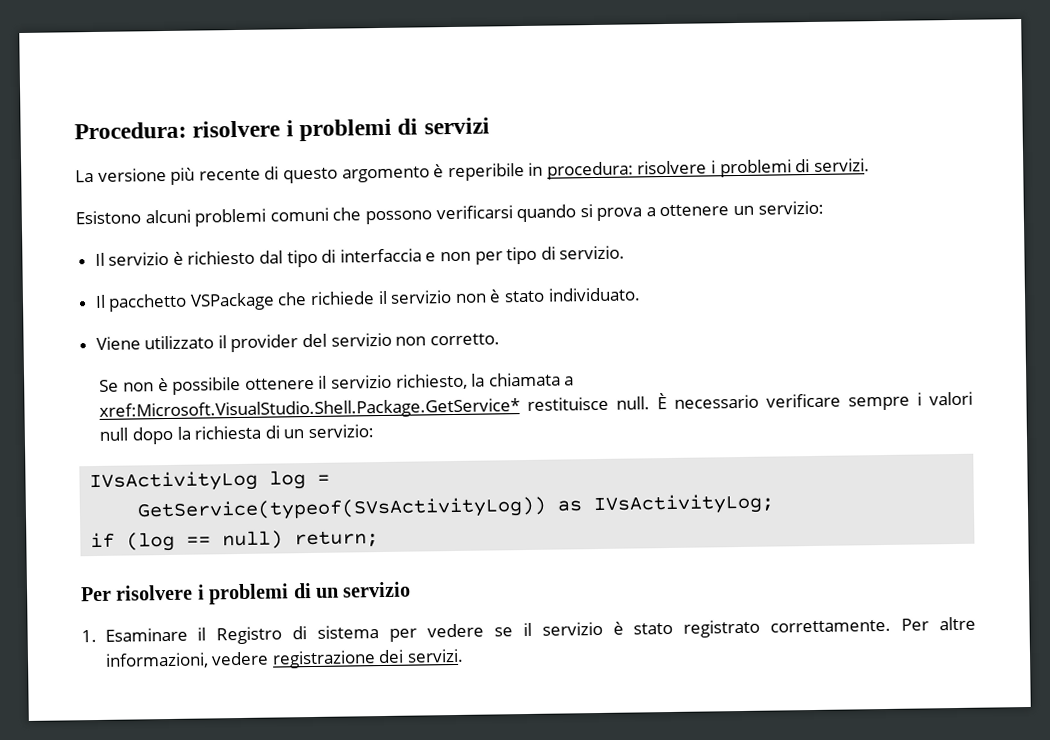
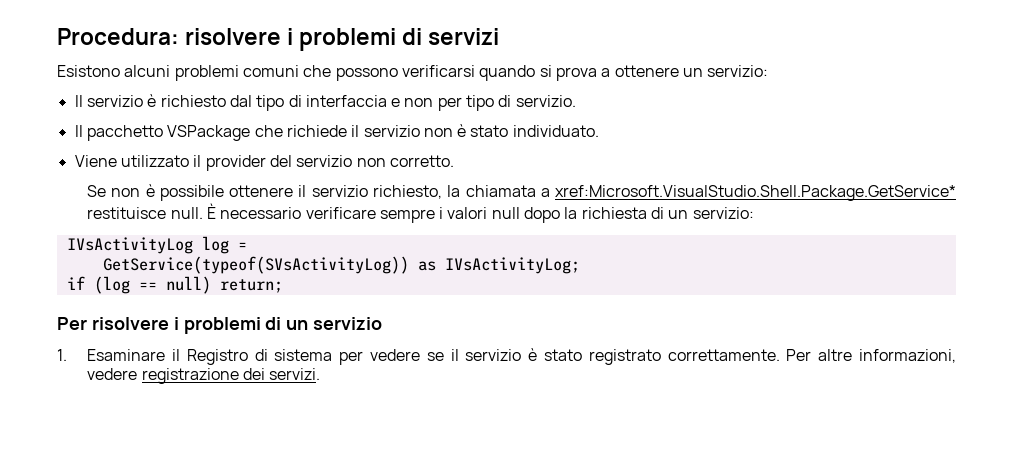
- La versione più recente di questo argomento è reperibile in procedura: risolvere i problemi di servizi.

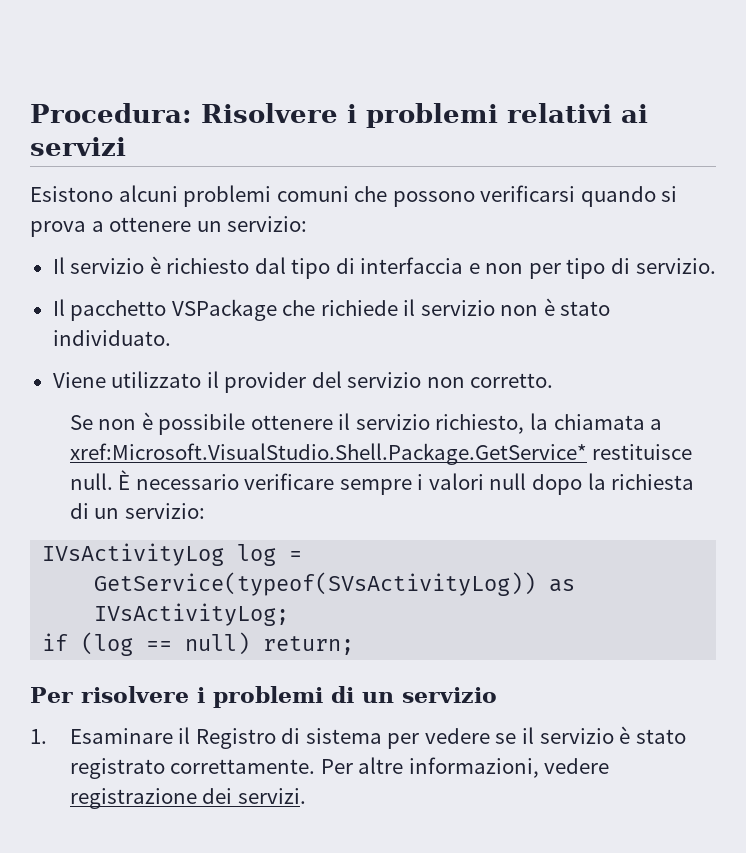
- Procedura: risolvere i problemi di servizi
+ Procedura: Risolvere i problemi relativi ai servizi

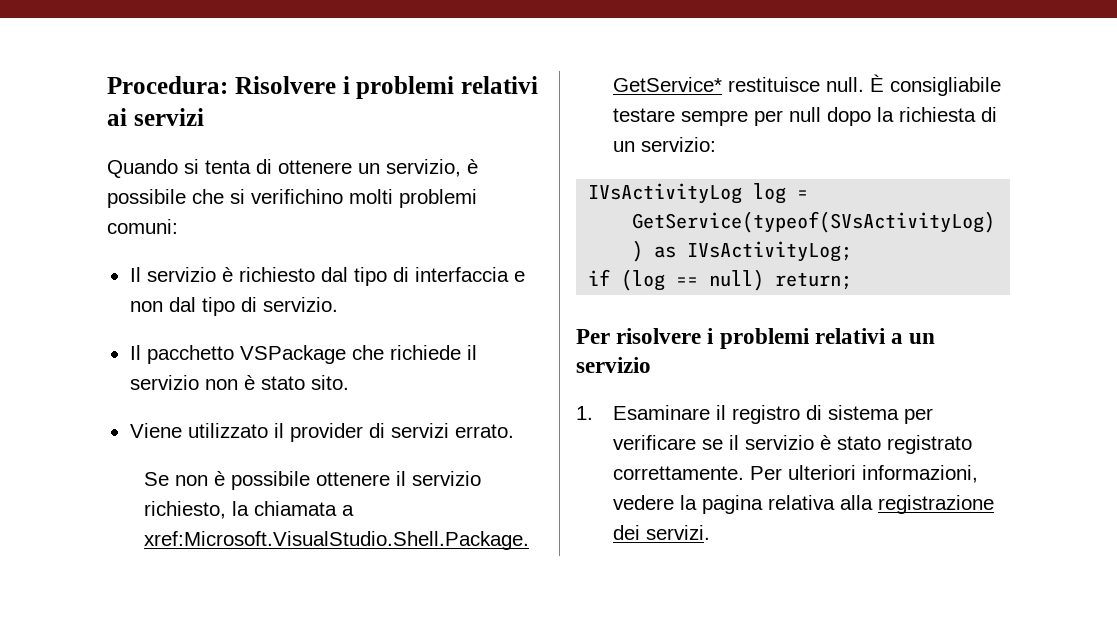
- Esistono alcuni problemi comuni che possono verificarsi quando si prova a ottenere un servizio:
+ Quando si tenta di ottenere un servizio, è possibile che si verifichino molti problemi comuni:
- Il servizio è richiesto dal tipo di interfaccia e non per tipo di servizio.
+ Il servizio è richiesto dal tipo di interfaccia e non dal tipo di servizio.
- Il pacchetto VSPackage che richiede il servizio non è stato individuato.
+ Il pacchetto VSPackage che richiede il servizio non è stato sito.
- Viene utilizzato il provider del servizio non corretto.
+ Viene utilizzato il provider di servizi errato.
- È necessario verificare sempre i valori null dopo la richiesta di un servizio:
+ È consigliabile testare sempre per null dopo la richiesta di un servizio:
- Per risolvere i problemi di un servizio
+ Per risolvere i problemi relativi a un servizio
- 1. Esaminare il Registro di sistema per vedere se il servizio è stato registrato correttamente.
+ 1. Esaminare il registro di sistema per verificare se il servizio è stato registrato correttamente.
- Per altre informazioni, vedere registrazione dei servizi.
+ Per ulteriori informazioni, vedere la pagina relativa alla registrazione dei servizi.

